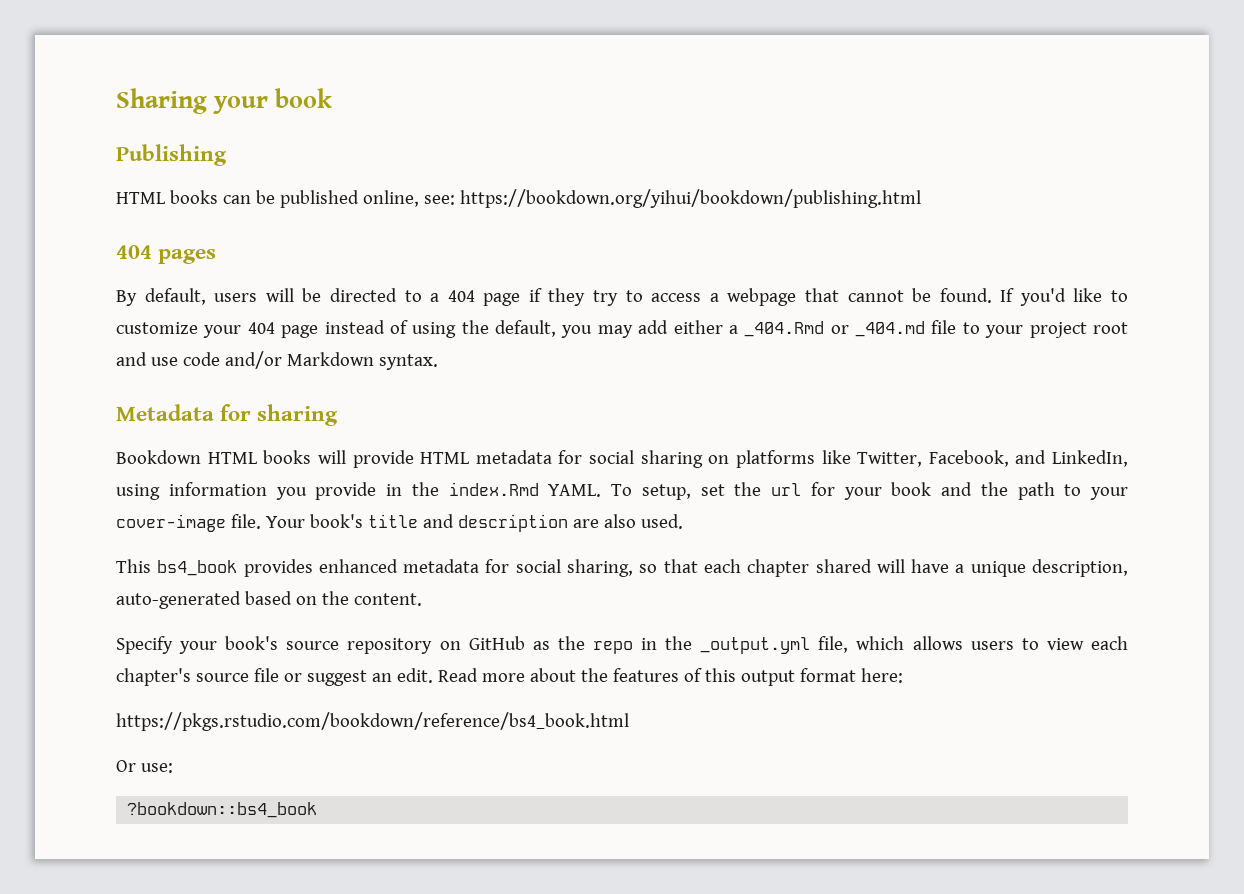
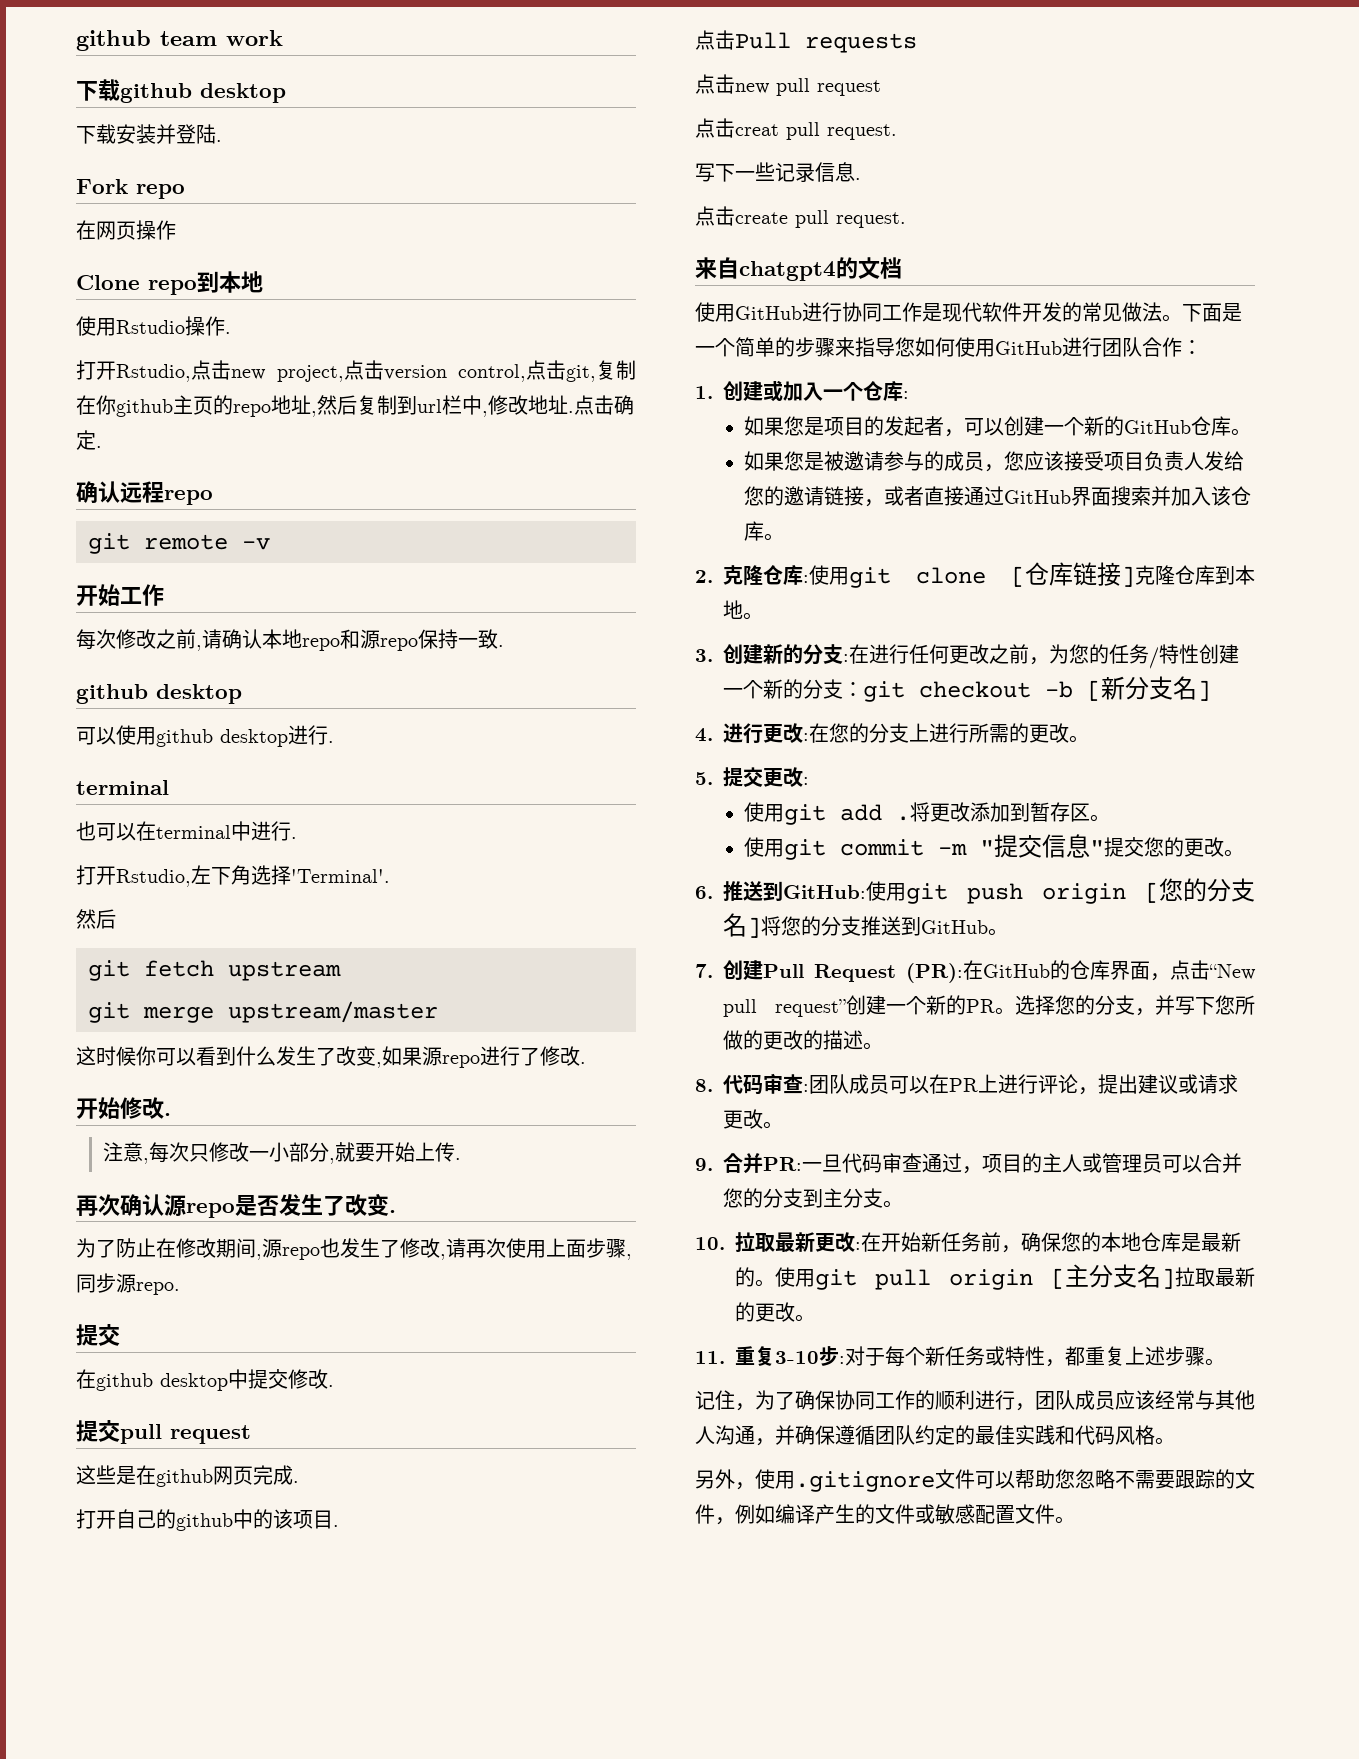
- Sharing your book
- Publishing
- HTML books can be published online, see: https://bookdown.org/yihui/bookdown/publishing.html
- 404 pages
- By default, users will be directed to a 404 page if they try to access a webpage that cannot be found. If you'd like to customize your 404 page instead of using the default, you may add either a _404.Rmd or _404.md file to your project root and use code and/or Markdown syntax.
- Metadata for sharing
- Bookdown HTML books will provide HTML metadata for social sharing on platforms like Twitter, Facebook, and LinkedIn, using information you provide in the index.Rmd YAML. To setup, set the url for your book and the path to your cover-image file. Your book's title and description are also used.
- This bs4_book provides enhanced metadata for social sharing, so that each chapter shared will have a unique description, auto-generated based on the content.
- Specify your book's source repository on GitHub as the repo in the _output.yml file, which allows users to view each chapter's source file or suggest an edit. Read more about the features of this output format here:
- https://pkgs.rstudio.com/bookdown/reference/bs4_book.html
- Or use:
- ?bookdown::bs4_book
+ github team work
+ 下载github desktop
+ 下载安装并登陆.
+ Fork repo
+ 在网页操作
+ Clone repo到本地
+ 使用Rstudio操作.
+ 打开Rstudio,点击new project,点击version control,点击git,复制在你github主页的repo地址,然后复制到url栏中,修改地址.点击确定.
+ 确认远程repo
+ git remote -v
+ 开始工作
+ 每次修改之前,请确认本地repo和源repo保持一致.
+ github desktop
+ 可以使用github desktop进行.
+ terminal
+ 也可以在terminal中进行.
+ 打开Rstudio,左下角选择'Terminal'.
+ 然后
+ git fetch upstream
+ git merge upstream/master
+ 这时候你可以看到什么发生了改变,如果源repo进行了修改.
+ 开始修改.
+ 注意,每次只修改一小部分,就要开始上传.
+ 再次确认源repo是否发生了改变.
+ 为了防止在修改期间,源repo也发生了修改,请再次使用上面步骤,同步源repo.
+ 提交
+ 在github desktop中提交修改.
+ 提交pull request
+ 这些是在github网页完成.
+ 打开自己的github中的该项目.
+ 点击Pull requests
+ 点击new pull request
+ 点击creat pull request.
+ 写下一些记录信息.
+ 点击create pull request.
+ 来自chatgpt4的文档
+ 使用GitHub进行协同工作是现代软件开发的常见做法。下面是一个简单的步骤来指导您如何使用GitHub进行团队合作：
+ 1.创建或加入一个仓库:
+ 如果您是项目的发起者，可以创建一个新的GitHub仓库。
+ 如果您是被邀请参与的成员，您应该接受项目负责人发给您的邀请链接，或者直接通过GitHub界面搜索并加入该仓库。
+ 2.克隆仓库:使用git clone [仓库链接]克隆仓库到本地。
+ 3.创建新的分支:在进行任何更改之前，为您的任务/特性创建一个新的分支：git checkout -b [新分支名]
+ 4.进行更改:在您的分支上进行所需的更改。
+ 5.提交更改:
+ 使用git add .将更改添加到暂存区。
+ 使用git commit -m "提交信息"提交您的更改。
+ 6.推送到GitHub:使用git push origin [您的分支名]将您的分支推送到GitHub。
+ 7.创建Pull Request (PR):在GitHub的仓库界面，点击“New pull request”创建一个新的PR。选择您的分支，并写下您所做的更改的描述。
+ 8.代码审查:团队成员可以在PR上进行评论，提出建议或请求更改。
+ 9.合并PR:一旦代码审查通过，项目的主人或管理员可以合并您的分支到主分支。
+ 10.拉取最新更改:在开始新任务前，确保您的本地仓库是最新的。使用git pull origin [主分支名]拉取最新的更改。
+ 11.重复3-10步:对于每个新任务或特性，都重复上述步骤。
+ 记住，为了确保协同工作的顺利进行，团队成员应该经常与其他人沟通，并确保遵循团队约定的最佳实践和代码风格。
+ 另外，使用.gitignore文件可以帮助您忽略不需要跟踪的文件，例如编译产生的文件或敏感配置文件。

